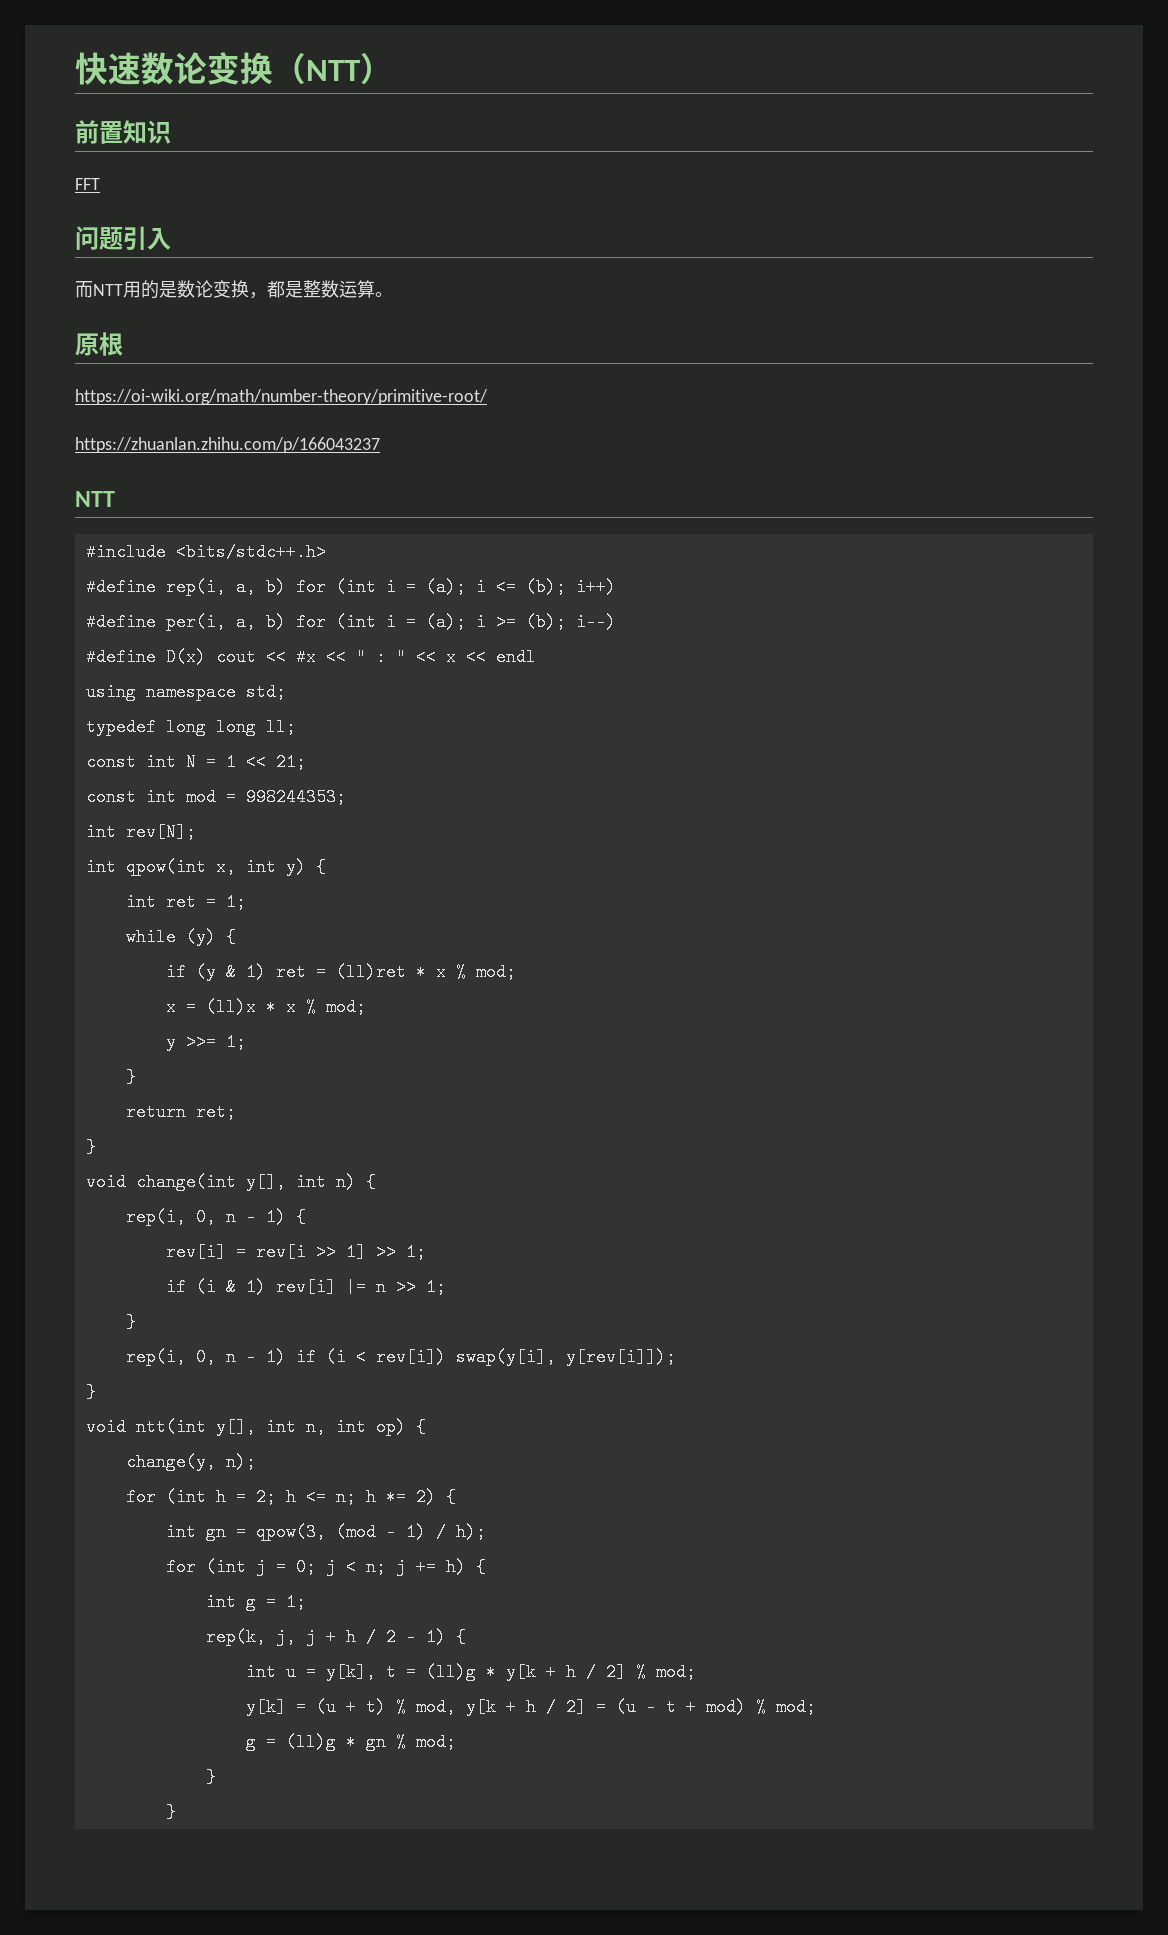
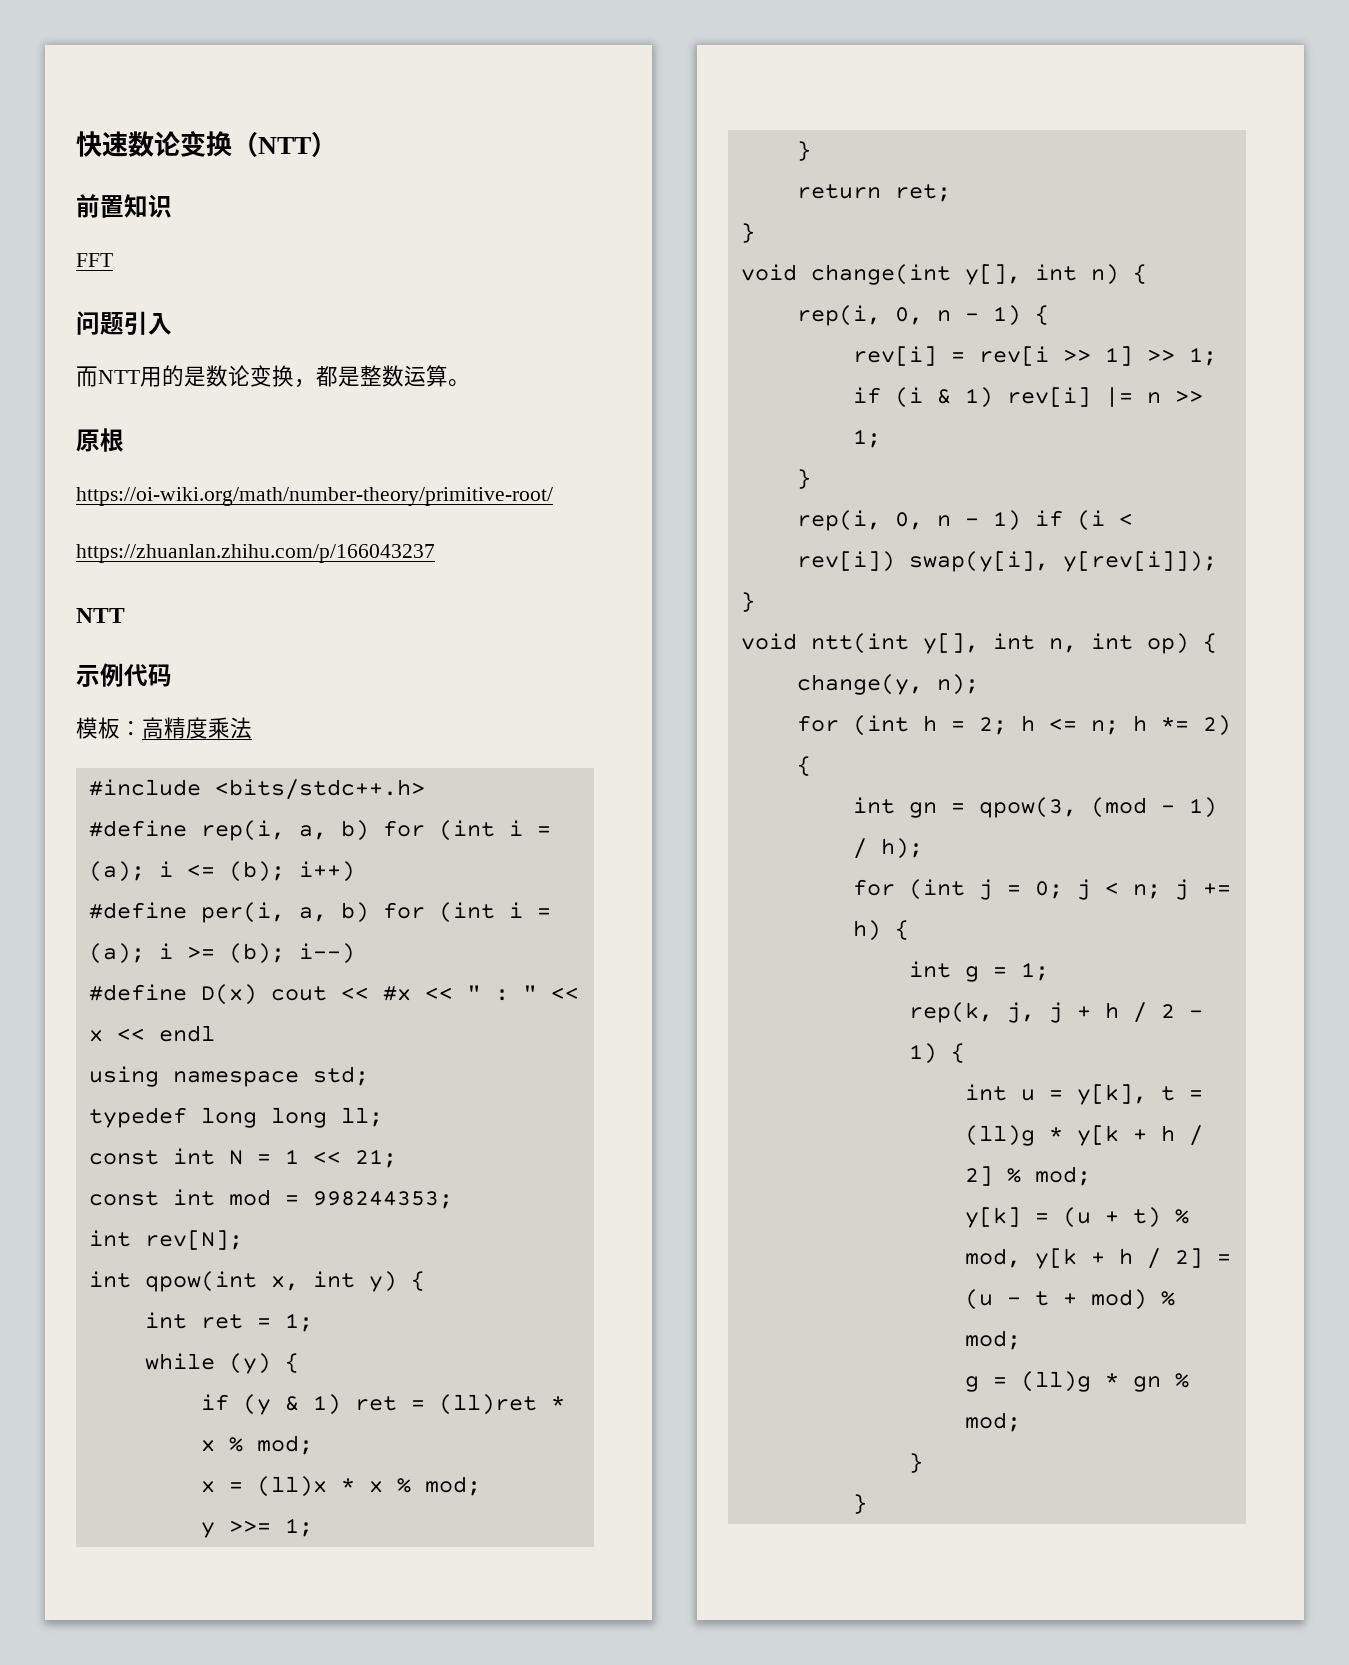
+ 示例代码
+ 模板：高精度乘法

